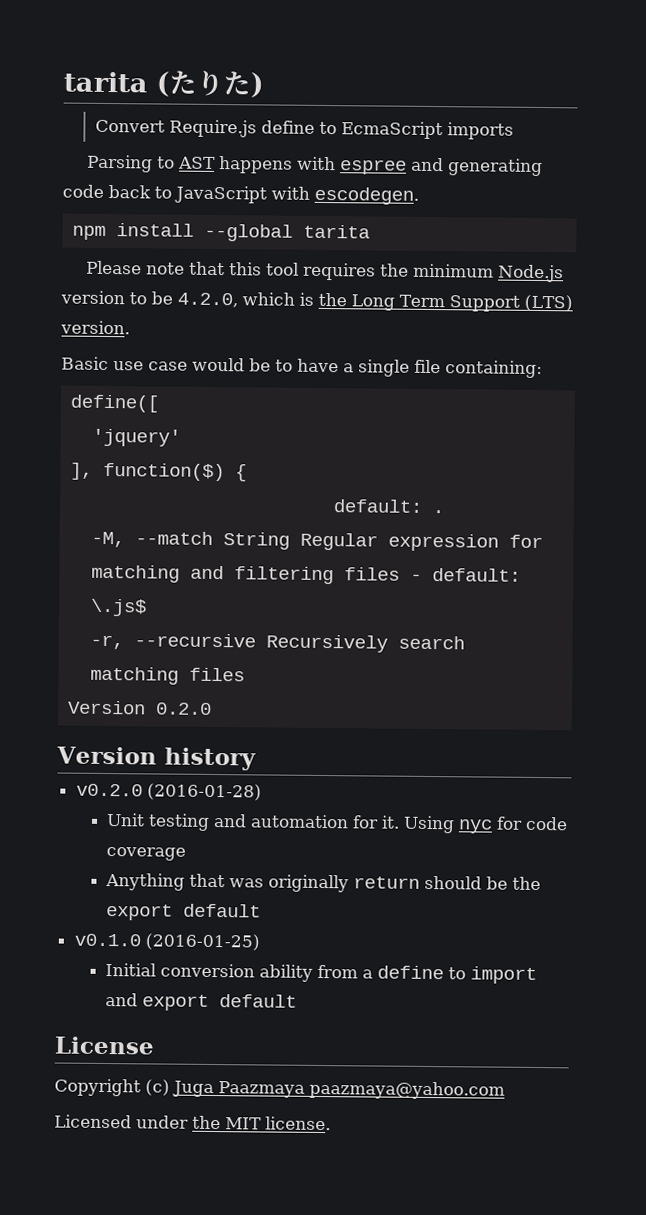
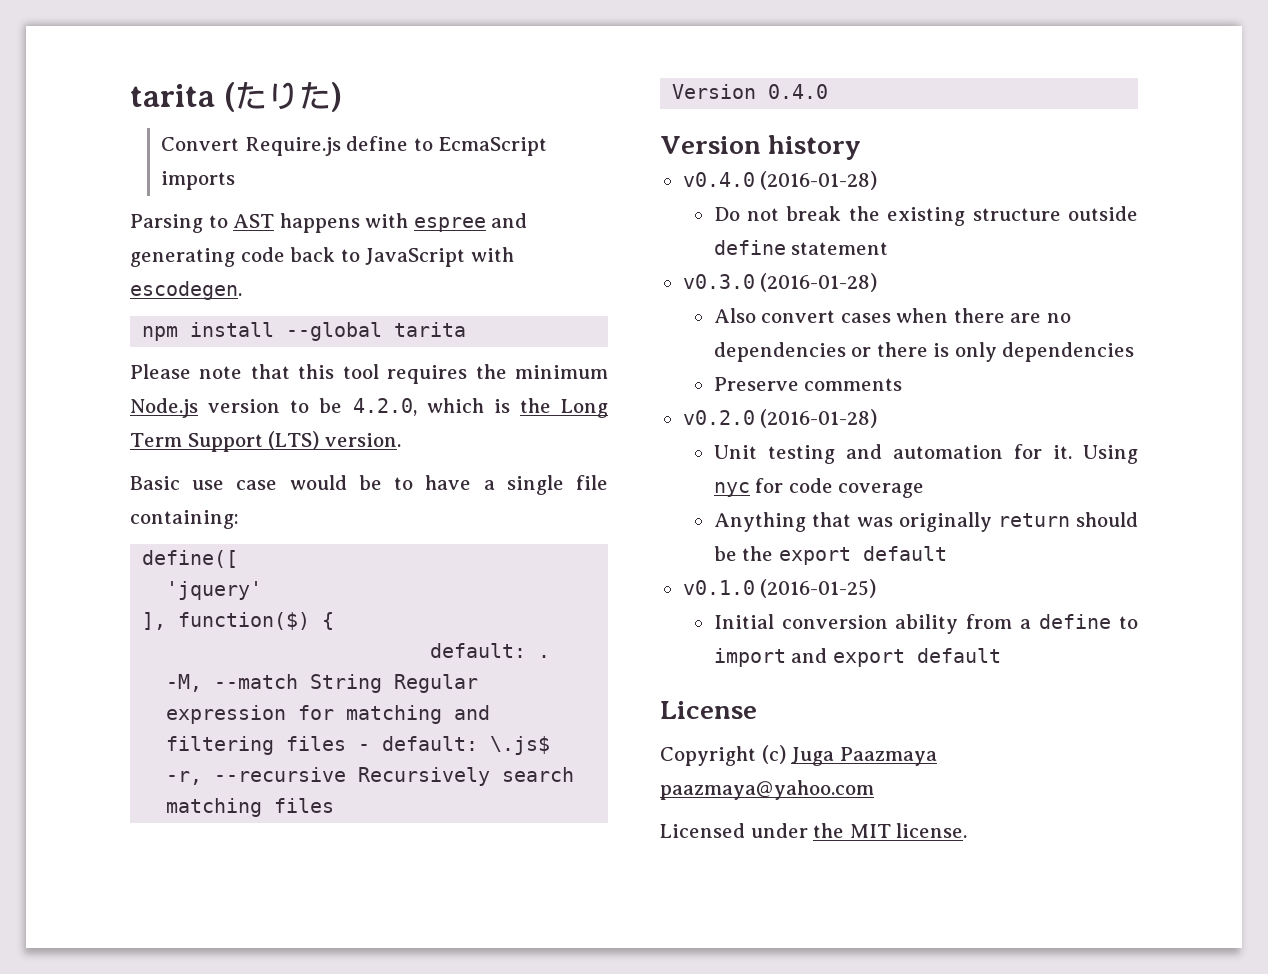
- Version 0.2.0
+ Version 0.4.0
+ v0.4.0 (2016-01-28)
+ Do not break the existing structure outside define statement
+ v0.3.0 (2016-01-28)
+ Also convert cases when there are no dependencies or there is only dependencies
+ Preserve comments

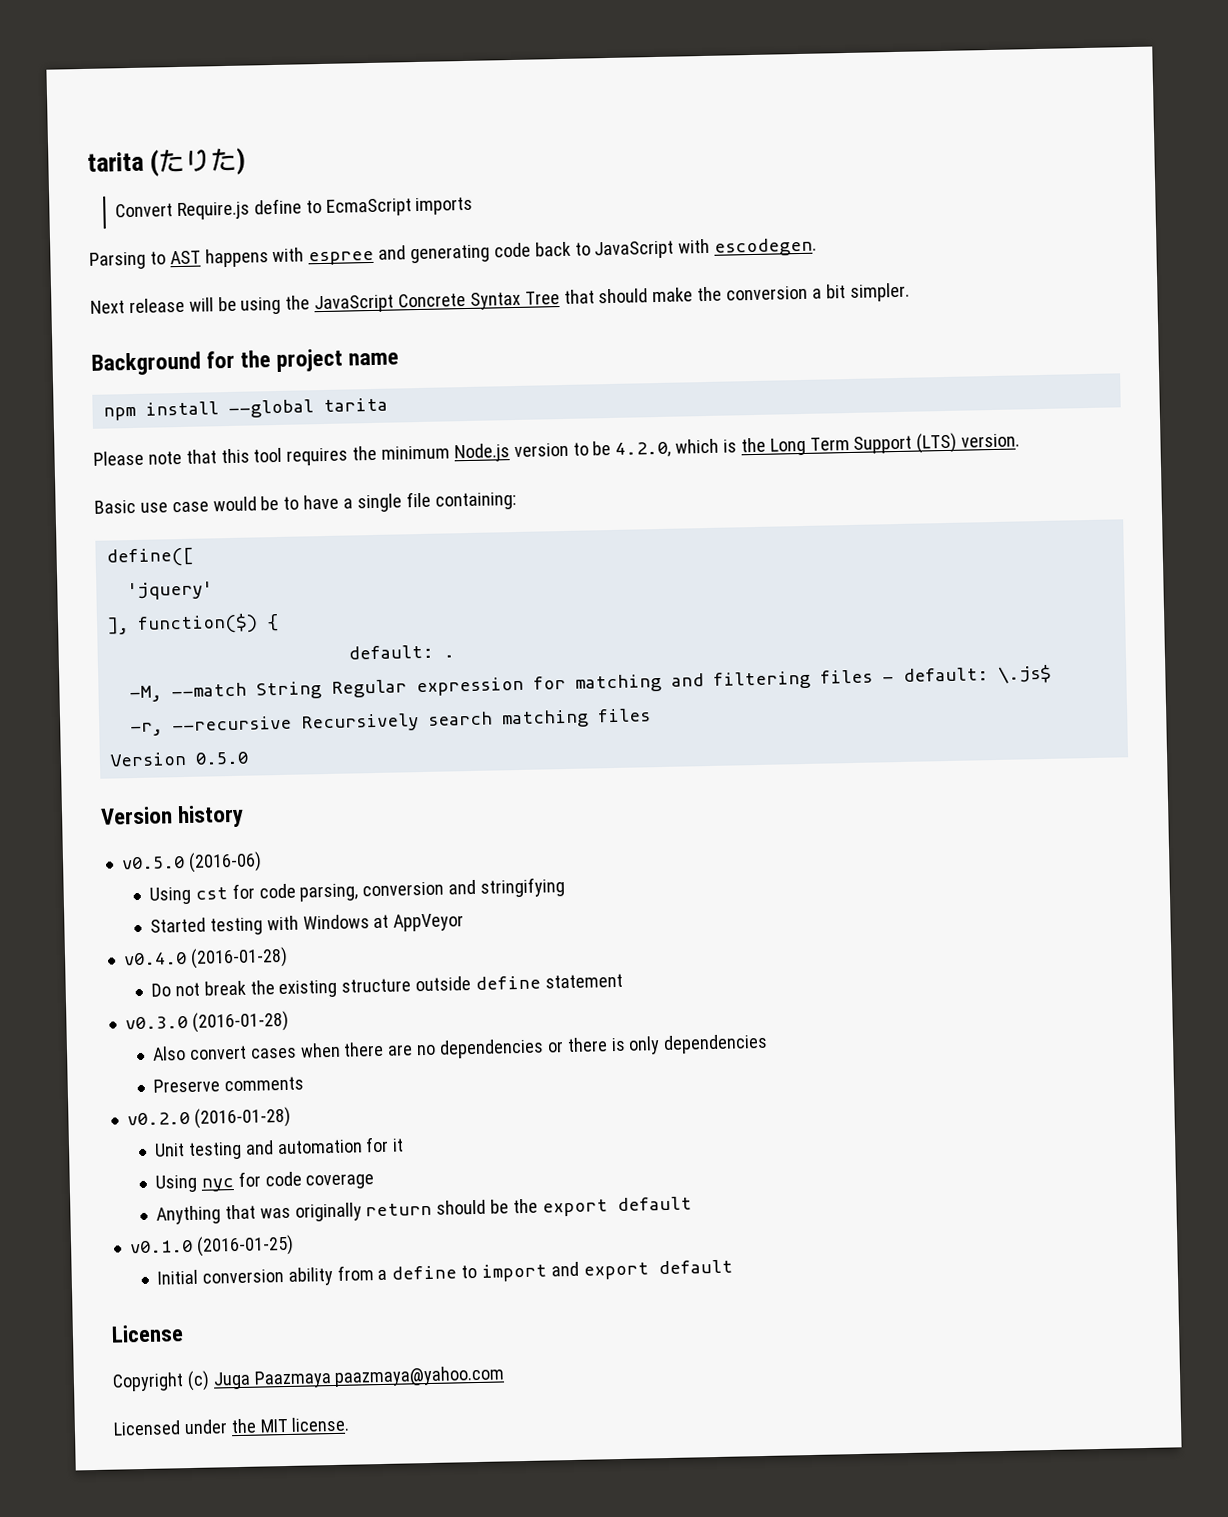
+ Next release will be using the JavaScript Concrete Syntax Tree that should make the conversion a bit simpler.
+ Background for the project name
- Version 0.4.0
+ Version 0.5.0
+ v0.5.0 (2016-06)
+ Using cst for code parsing, conversion and stringifying
+ Started testing with Windows at AppVeyor
- Unit testing and automation for it. Using nyc for code coverage
+ Unit testing and automation for it
+ Using nyc for code coverage

